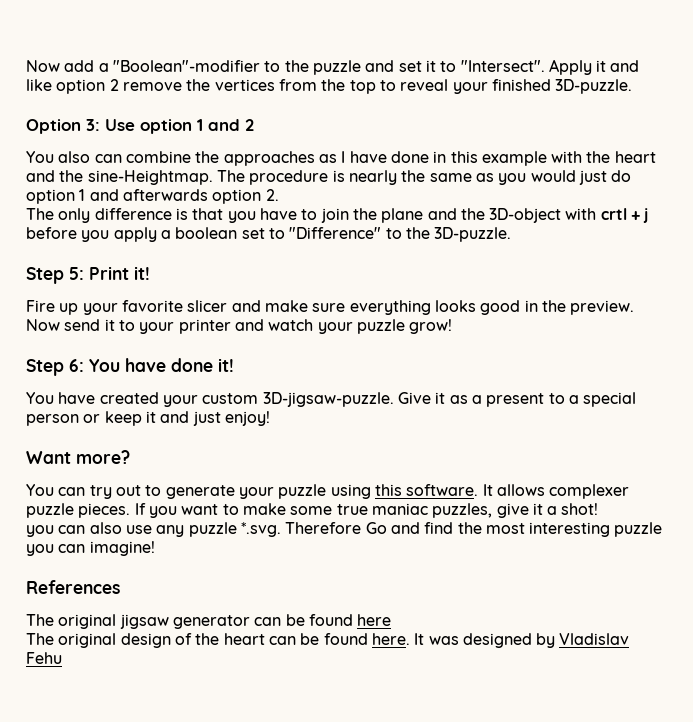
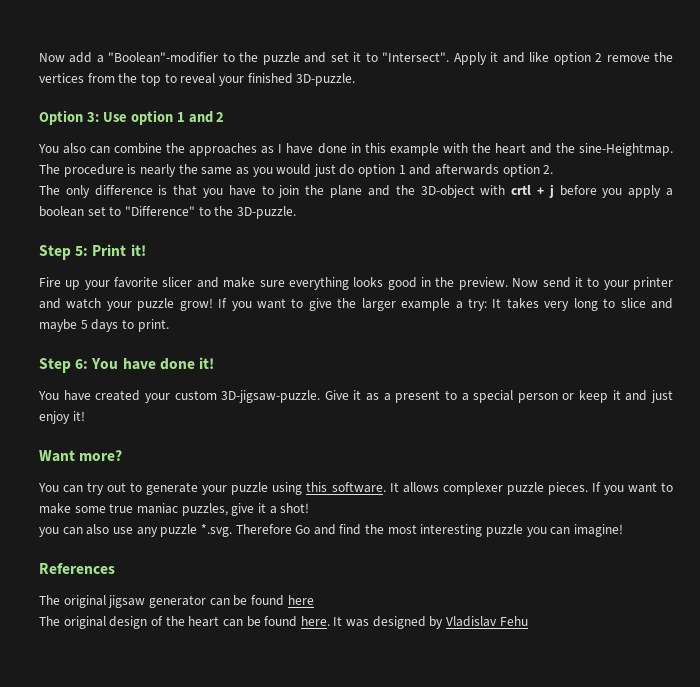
+ If you want to give the larger example a try: It takes very long to slice and maybe 5 days to print.
- Give it as a present to a special person or keep it and just enjoy!
+ Give it as a present to a special person or keep it and just enjoy it!

